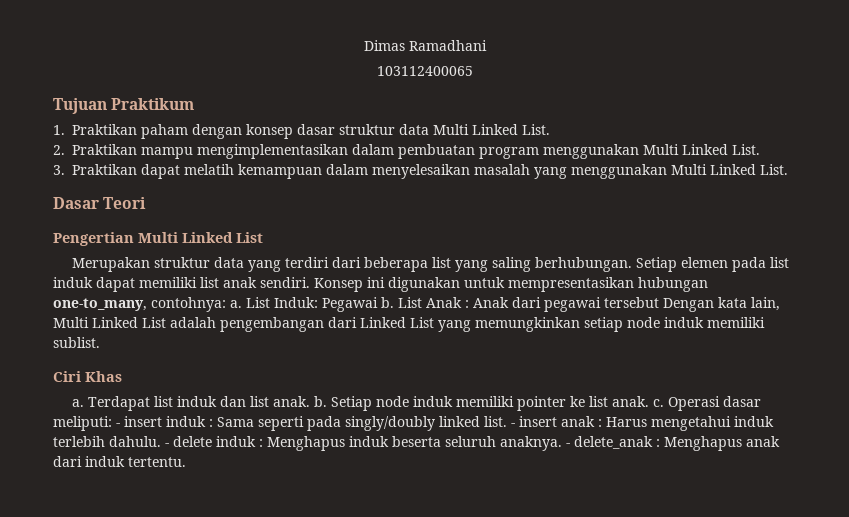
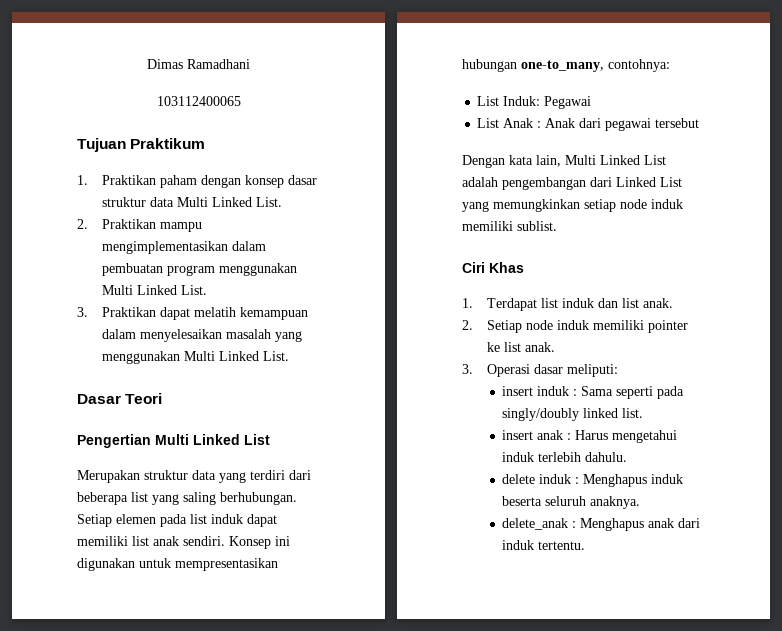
- Konsep ini digunakan untuk mempresentasikan hubungan one-to_many, contohnya: a. List Induk: Pegawai b. List Anak : Anak dari pegawai tersebut Dengan kata lain, Multi Linked List adalah pengembangan dari Linked List yang memungkinkan setiap node induk memiliki sublist.
+ Konsep ini digunakan untuk mempresentasikan hubungan one-to_many, contohnya:
+ List Induk: Pegawai
+ List Anak : Anak dari pegawai tersebut
+ Dengan kata lain, Multi Linked List adalah pengembangan dari Linked List yang memungkinkan setiap node induk memiliki sublist.
- a. Terdapat list induk dan list anak. b. Setiap node induk memiliki pointer ke list anak. c. Operasi dasar meliputi: - insert induk : Sama seperti pada singly/doubly linked list. - insert anak : Harus mengetahui induk terlebih dahulu. - delete induk : Menghapus induk beserta seluruh anaknya. - delete_anak : Menghapus anak dari induk tertentu.
+ 1. Terdapat list induk dan list anak.
+ 2. Setiap node induk memiliki pointer ke list anak.
+ 3. Operasi dasar meliputi:
+ insert induk : Sama seperti pada singly/doubly linked list.
+ insert anak : Harus mengetahui induk terlebih dahulu.
+ delete induk : Menghapus induk beserta seluruh anaknya.
+ delete_anak : Menghapus anak dari induk tertentu.

